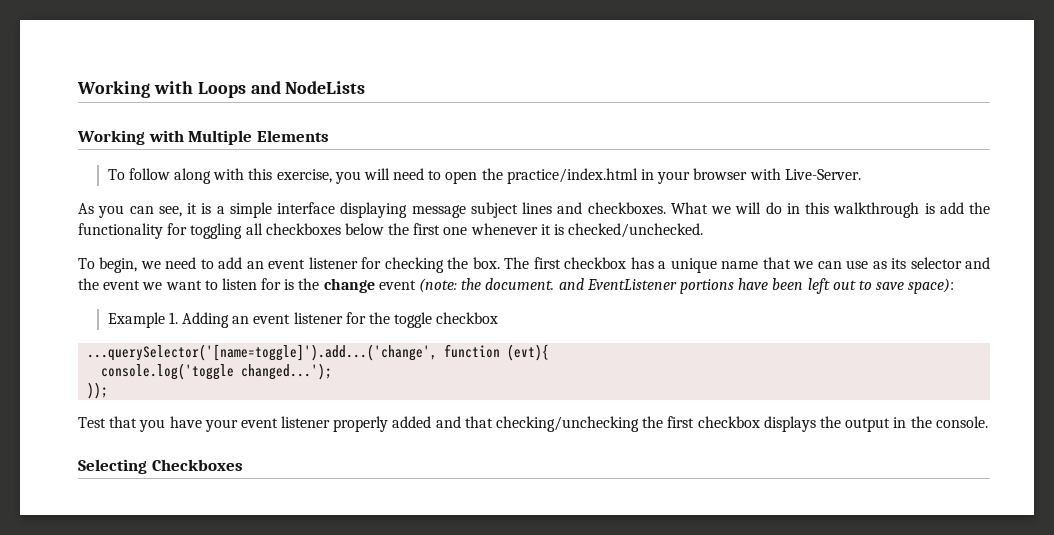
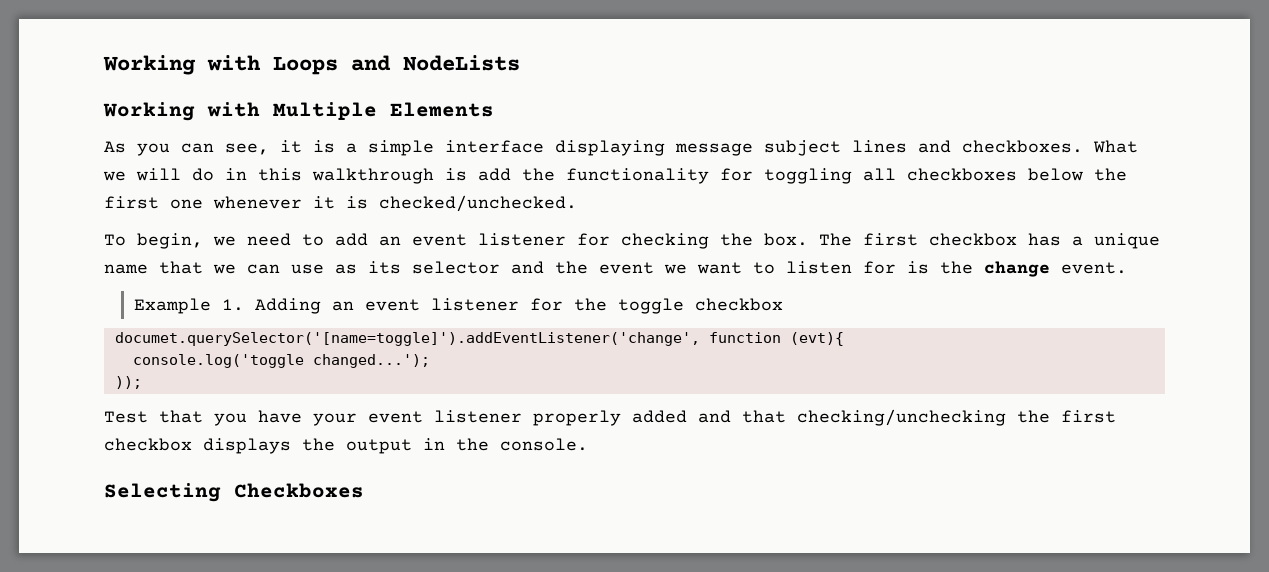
- To follow along with this exercise, you will need to open the practice/index.html in your browser with Live-Server.
- The first checkbox has a unique name that we can use as its selector and the event we want to listen for is the change event (note: the document. and EventListener portions have been left out to save space):
+ The first checkbox has a unique name that we can use as its selector and the event we want to listen for is the change event.
- ...querySelector('[name=toggle]').add...('change', function (evt){
+ documet.querySelector('[name=toggle]').addEventListener('change', function (evt){

